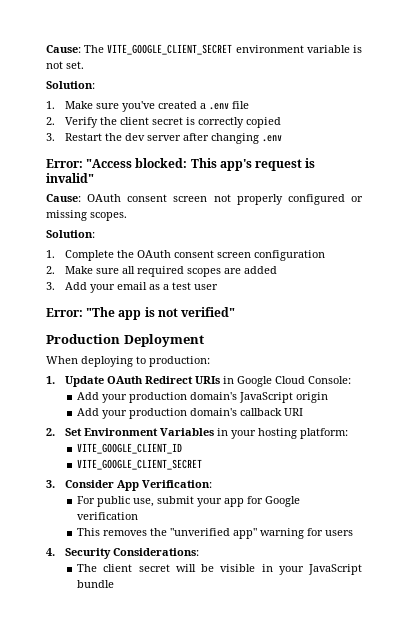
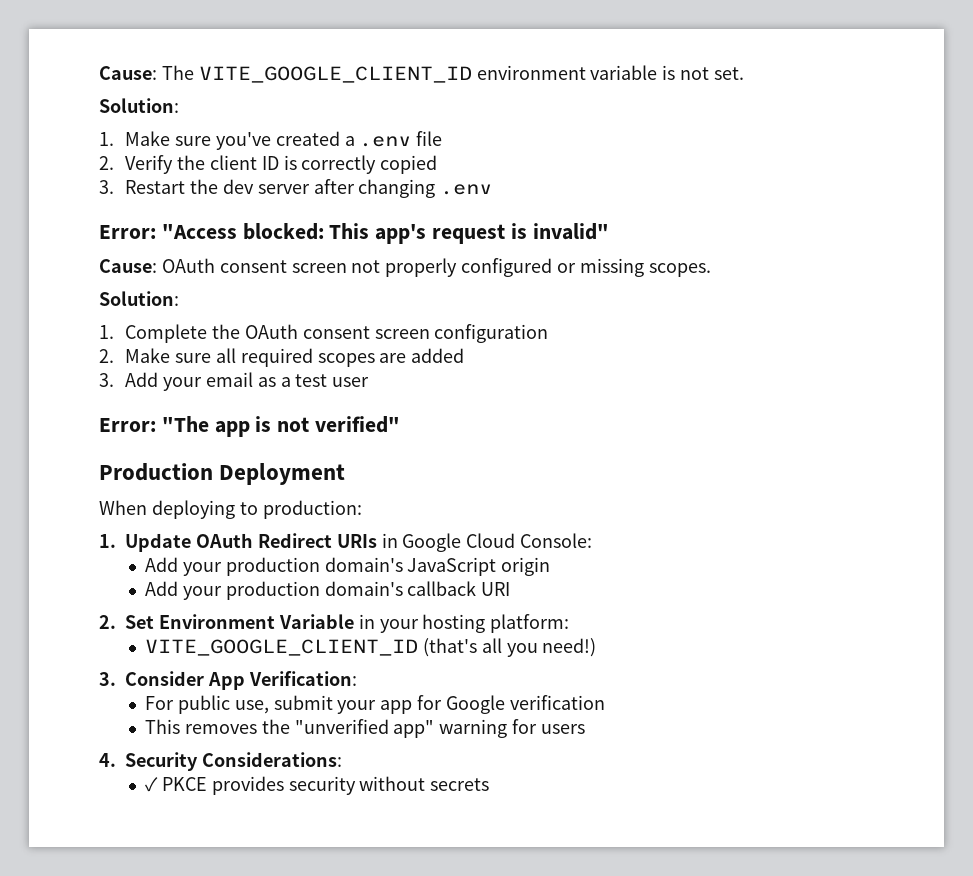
- Cause: The VITE_GOOGLE_CLIENT_SECRET environment variable is not set.
+ Cause: The VITE_GOOGLE_CLIENT_ID environment variable is not set.
- 2. Verify the client secret is correctly copied
+ 2. Verify the client ID is correctly copied
- 2. Set Environment Variables in your hosting platform:
+ 2. Set Environment Variable in your hosting platform:
- VITE_GOOGLE_CLIENT_ID
- VITE_GOOGLE_CLIENT_SECRET
+ VITE_GOOGLE_CLIENT_ID (that's all you need!)
- The client secret will be visible in your JavaScript bundle
+ ✓ PKCE provides security without secrets

